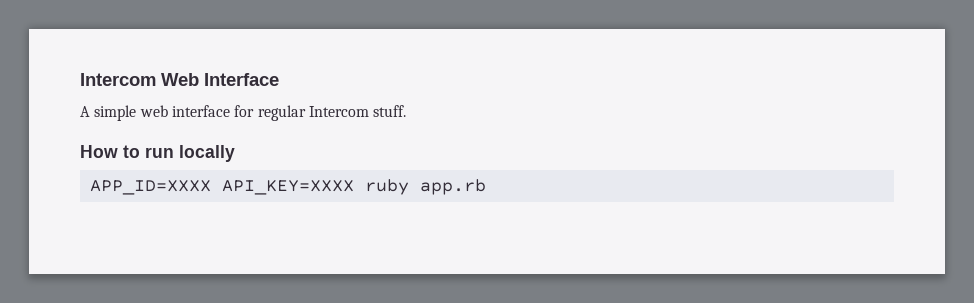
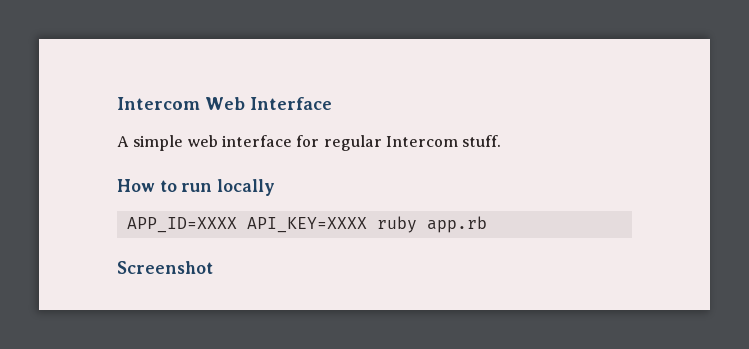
+ Screenshot

